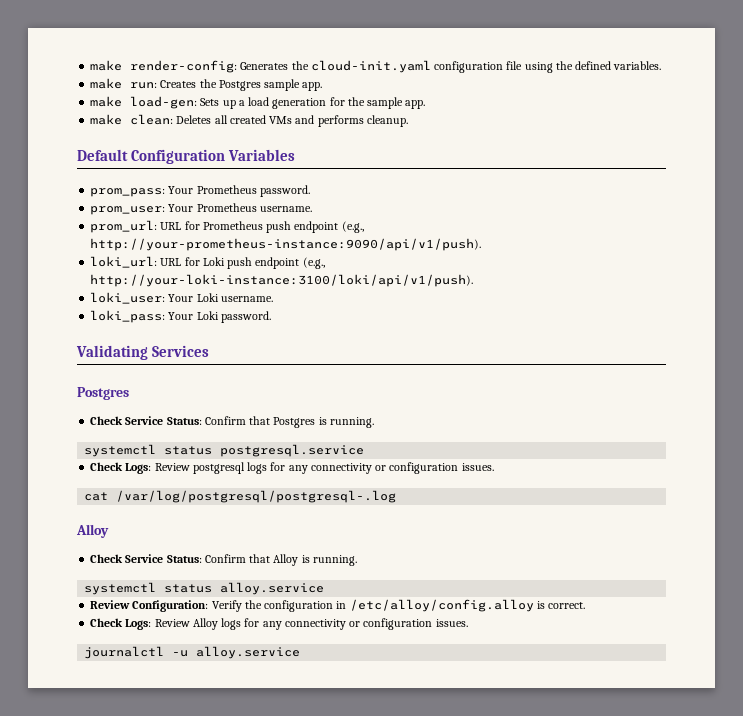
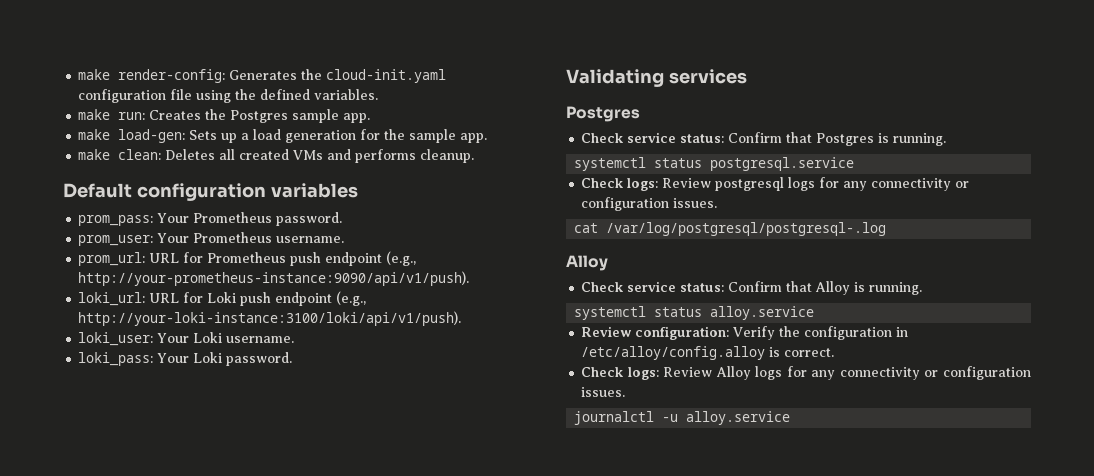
- Default Configuration Variables
+ Default configuration variables
- Validating Services
+ Validating services
- Check Service Status: Confirm that Postgres is running.
+ Check service status: Confirm that Postgres is running.
- Check Logs: Review postgresql logs for any connectivity or configuration issues.
+ Check logs: Review postgresql logs for any connectivity or configuration issues.
- Check Service Status: Confirm that Alloy is running.
+ Check service status: Confirm that Alloy is running.
- Review Configuration: Verify the configuration in /etc/alloy/config.alloy is correct.
+ Review configuration: Verify the configuration in /etc/alloy/config.alloy is correct.
- Check Logs: Review Alloy logs for any connectivity or configuration issues.
+ Check logs: Review Alloy logs for any connectivity or configuration issues.

